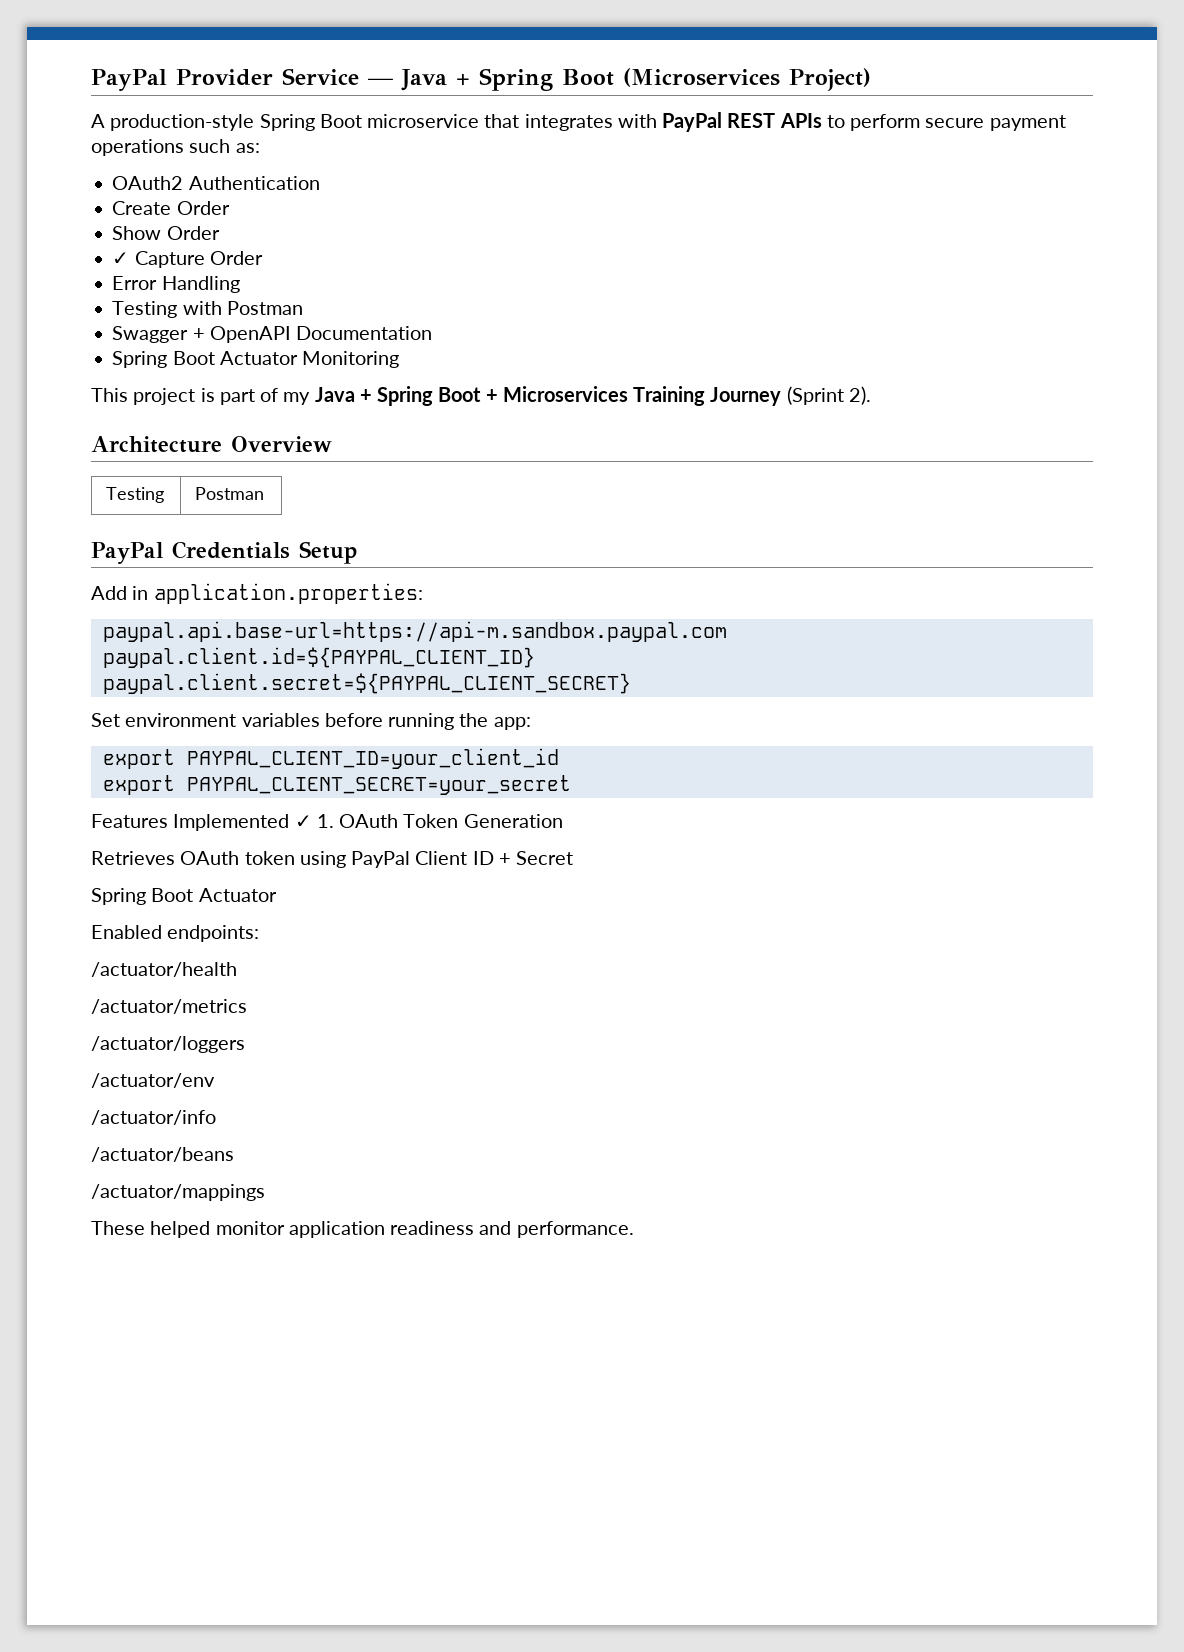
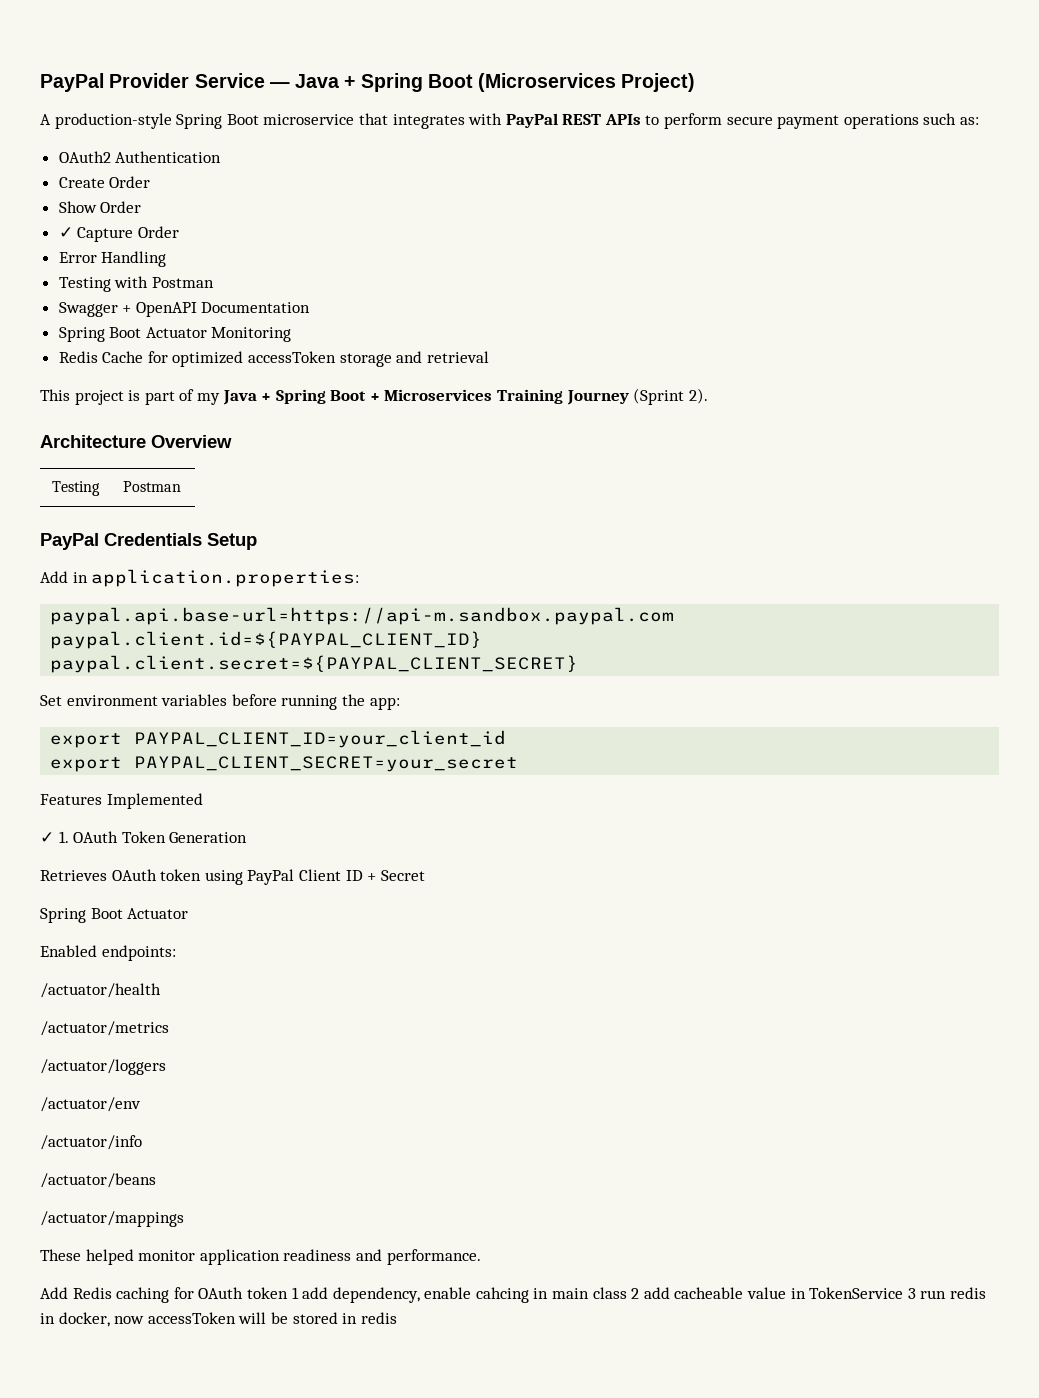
+ Redis Cache for optimized accessToken storage and retrieval
- Features Implemented ✓ 1. OAuth Token Generation
+ Features Implemented
+ ✓ 1. OAuth Token Generation
+ Add Redis caching for OAuth token 1 add dependency, enable cahcing in main class 2 add cacheable value in TokenService 3 run redis in docker, now accessToken will be stored in redis

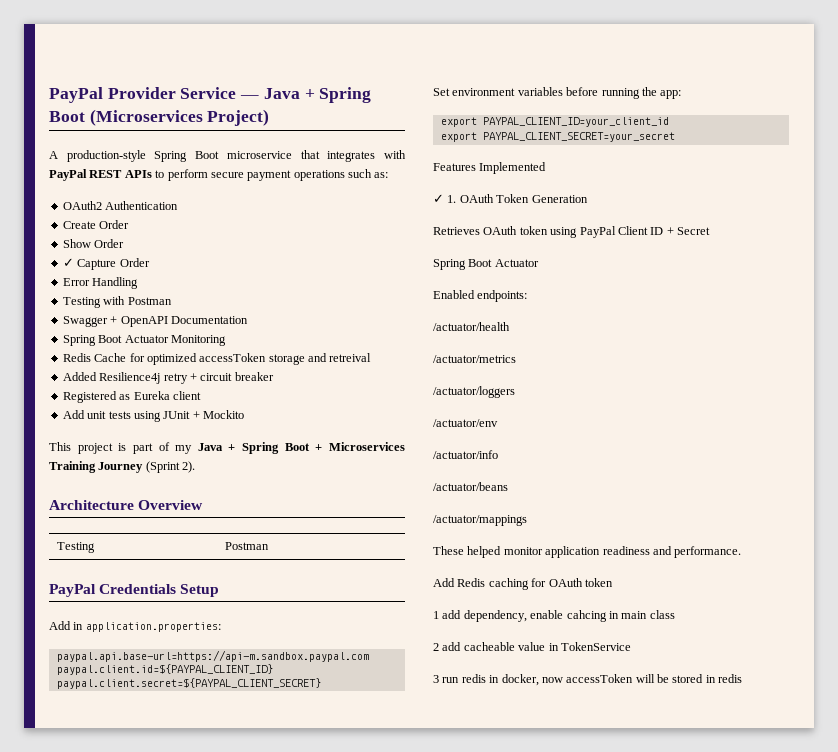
- Redis Cache for optimized accessToken storage and retrieval
+ Redis Cache for optimized accessToken storage and retreival
+ Added Resilience4j retry + circuit breaker
+ Registered as Eureka client
+ Add unit tests using JUnit + Mockito
- Add Redis caching for OAuth token 1 add dependency, enable cahcing in main class 2 add cacheable value in TokenService 3 run redis in docker, now accessToken will be stored in redis
+ Add Redis caching for OAuth token
+ 1 add dependency, enable cahcing in main class
+ 2 add cacheable value in TokenService
+ 3 run redis in docker, now accessToken will be stored in redis

